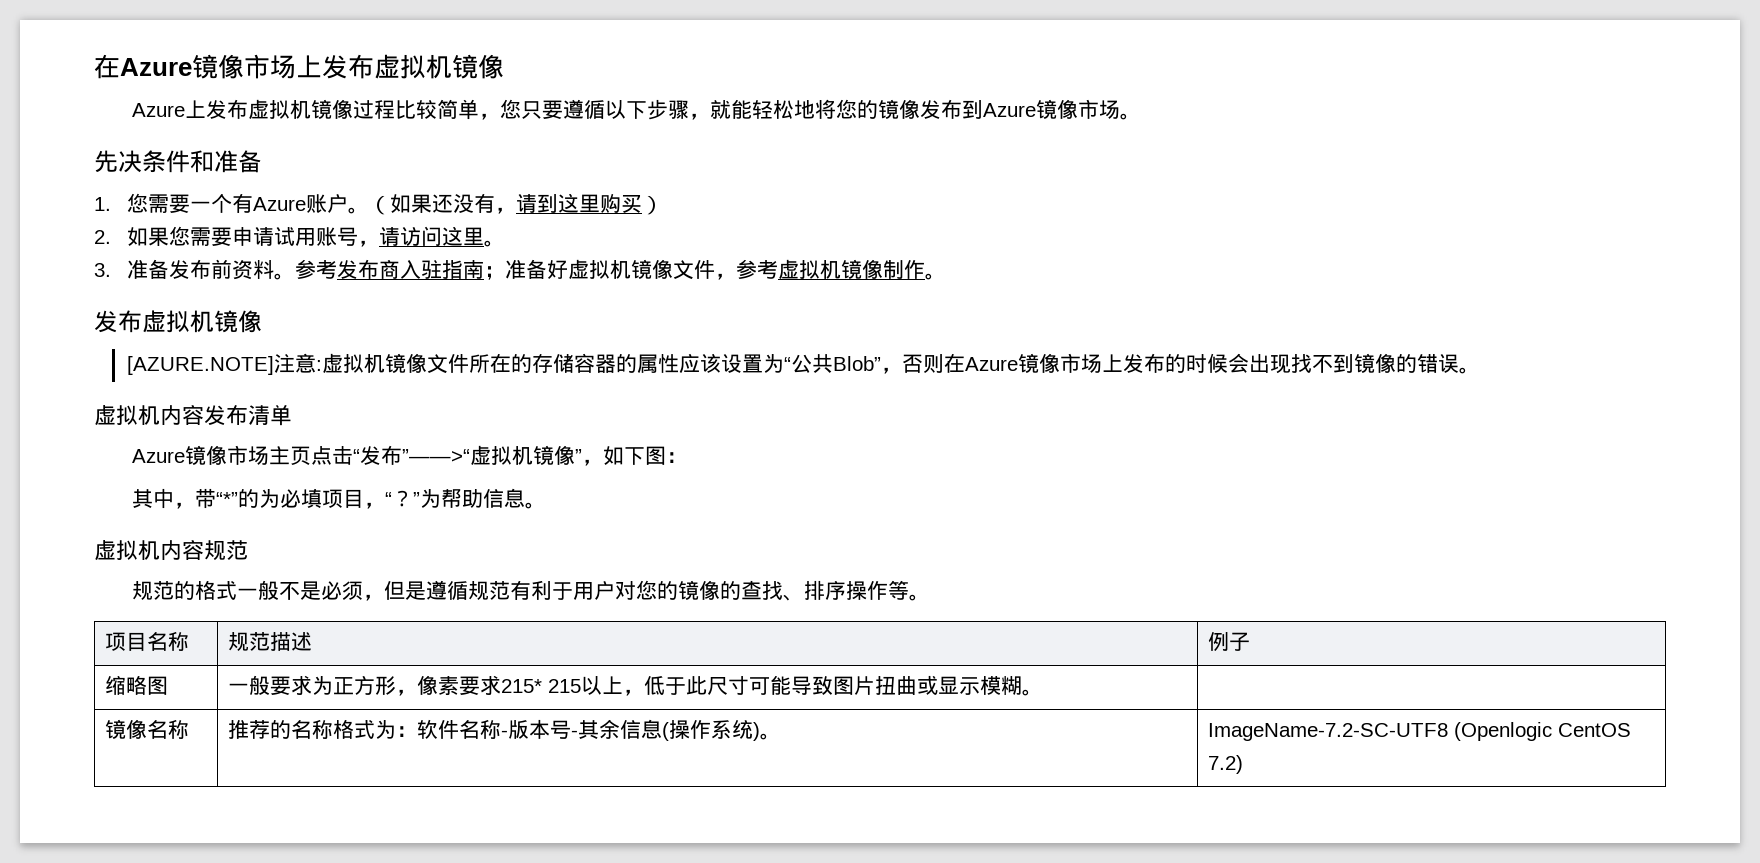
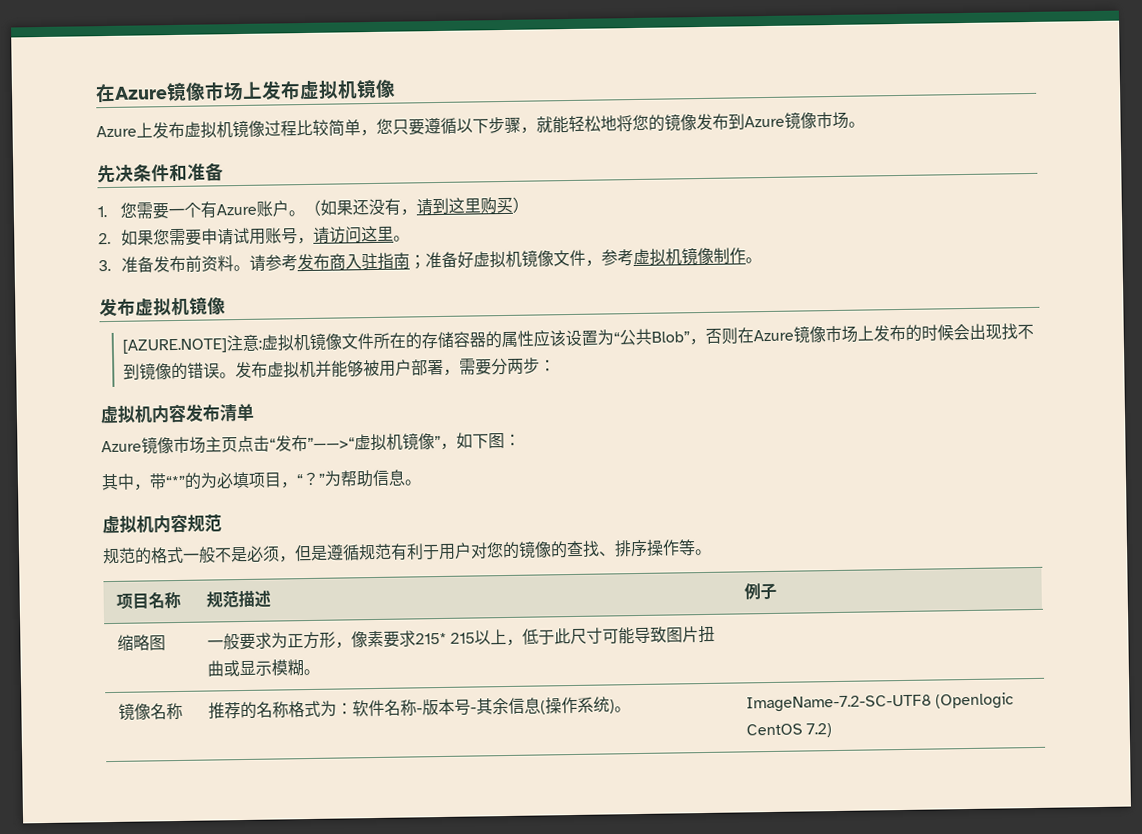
- 参考发布商入驻指南；准备好虚拟机镜像文件，参考虚拟机镜像制作。
+ 请参考发布商入驻指南；准备好虚拟机镜像文件，参考虚拟机镜像制作。
+ 发布虚拟机并能够被用户部署，需要分两步：

